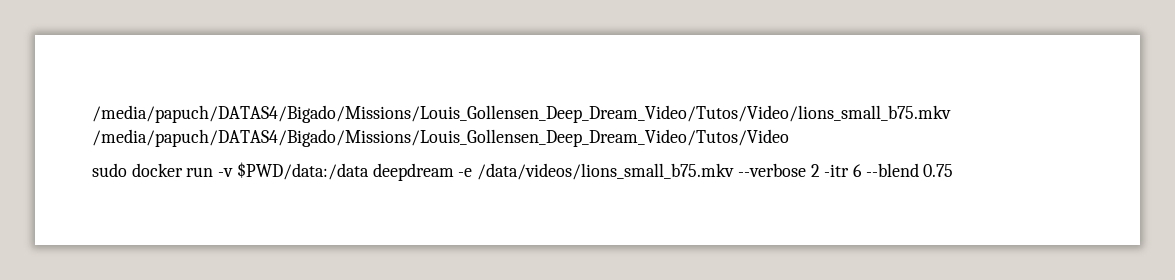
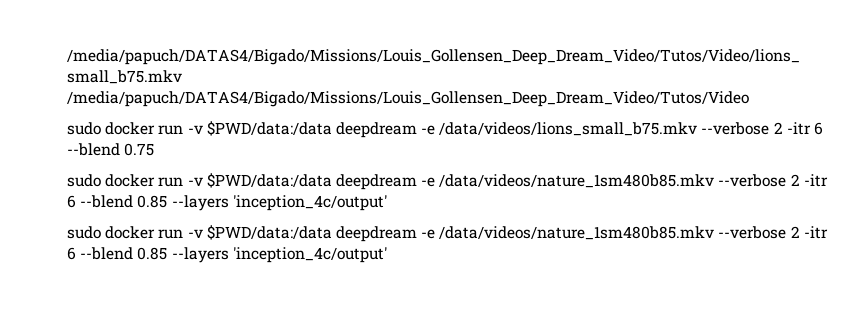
  sudo docker run -v $PWD/data:/data deepdream -e /data/videos/lions_small_b75.mkv --verbose 2 -itr 6 --blend 0.75
+ sudo docker run -v $PWD/data:/data deepdream -e /data/videos/nature_1sm480b85.mkv --verbose 2 -itr 6 --blend 0.85 --layers 'inception_4c/output'
+ sudo docker run -v $PWD/data:/data deepdream -e /data/videos/nature_1sm480b85.mkv --verbose 2 -itr 6 --blend 0.85 --layers 'inception_4c/output'

